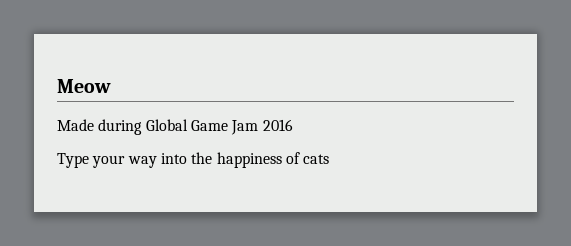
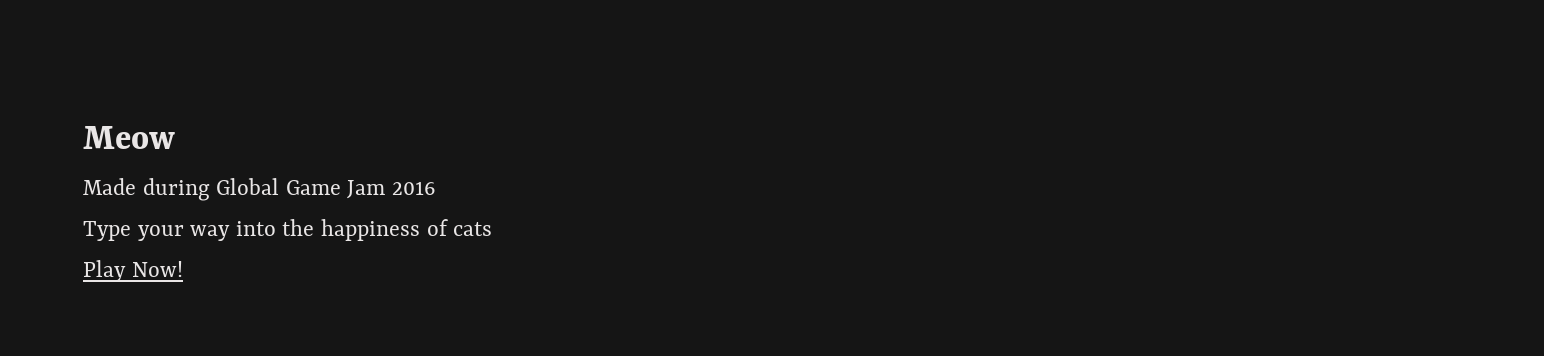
+ Play Now!

